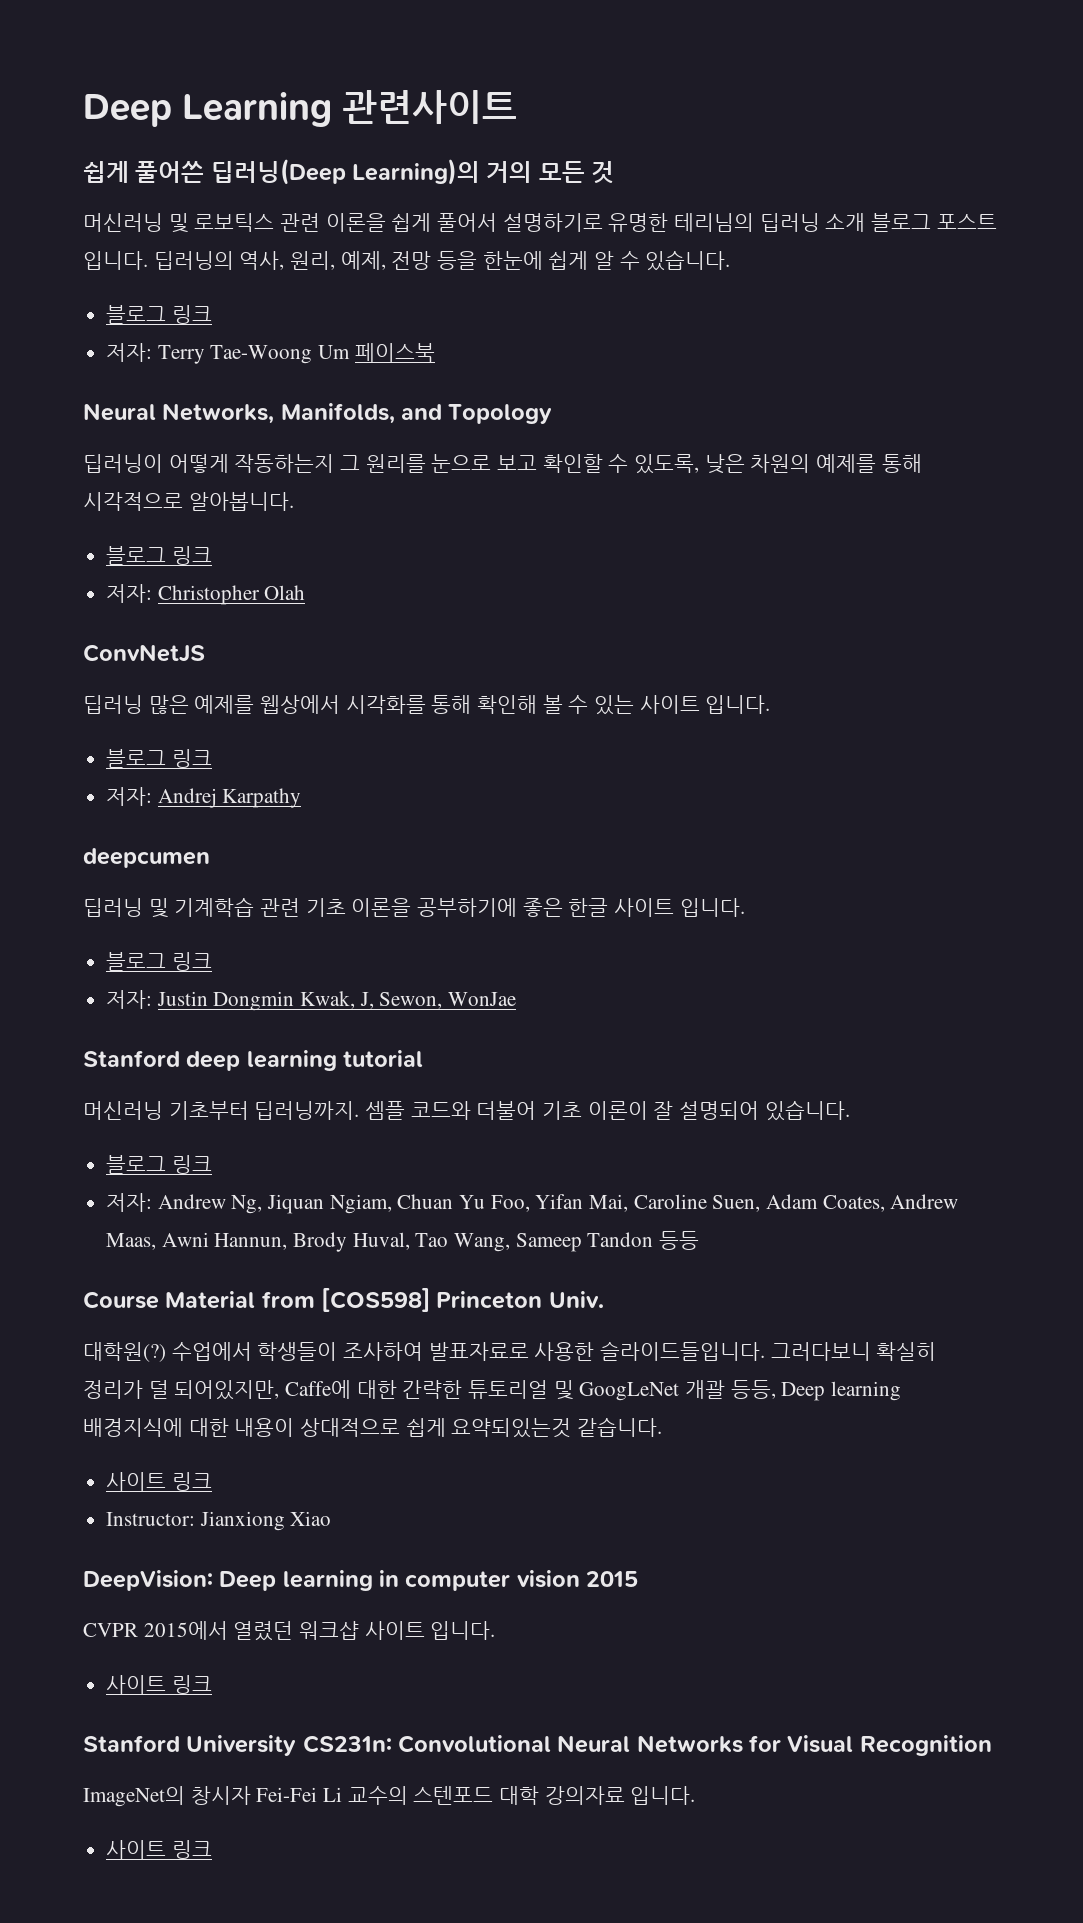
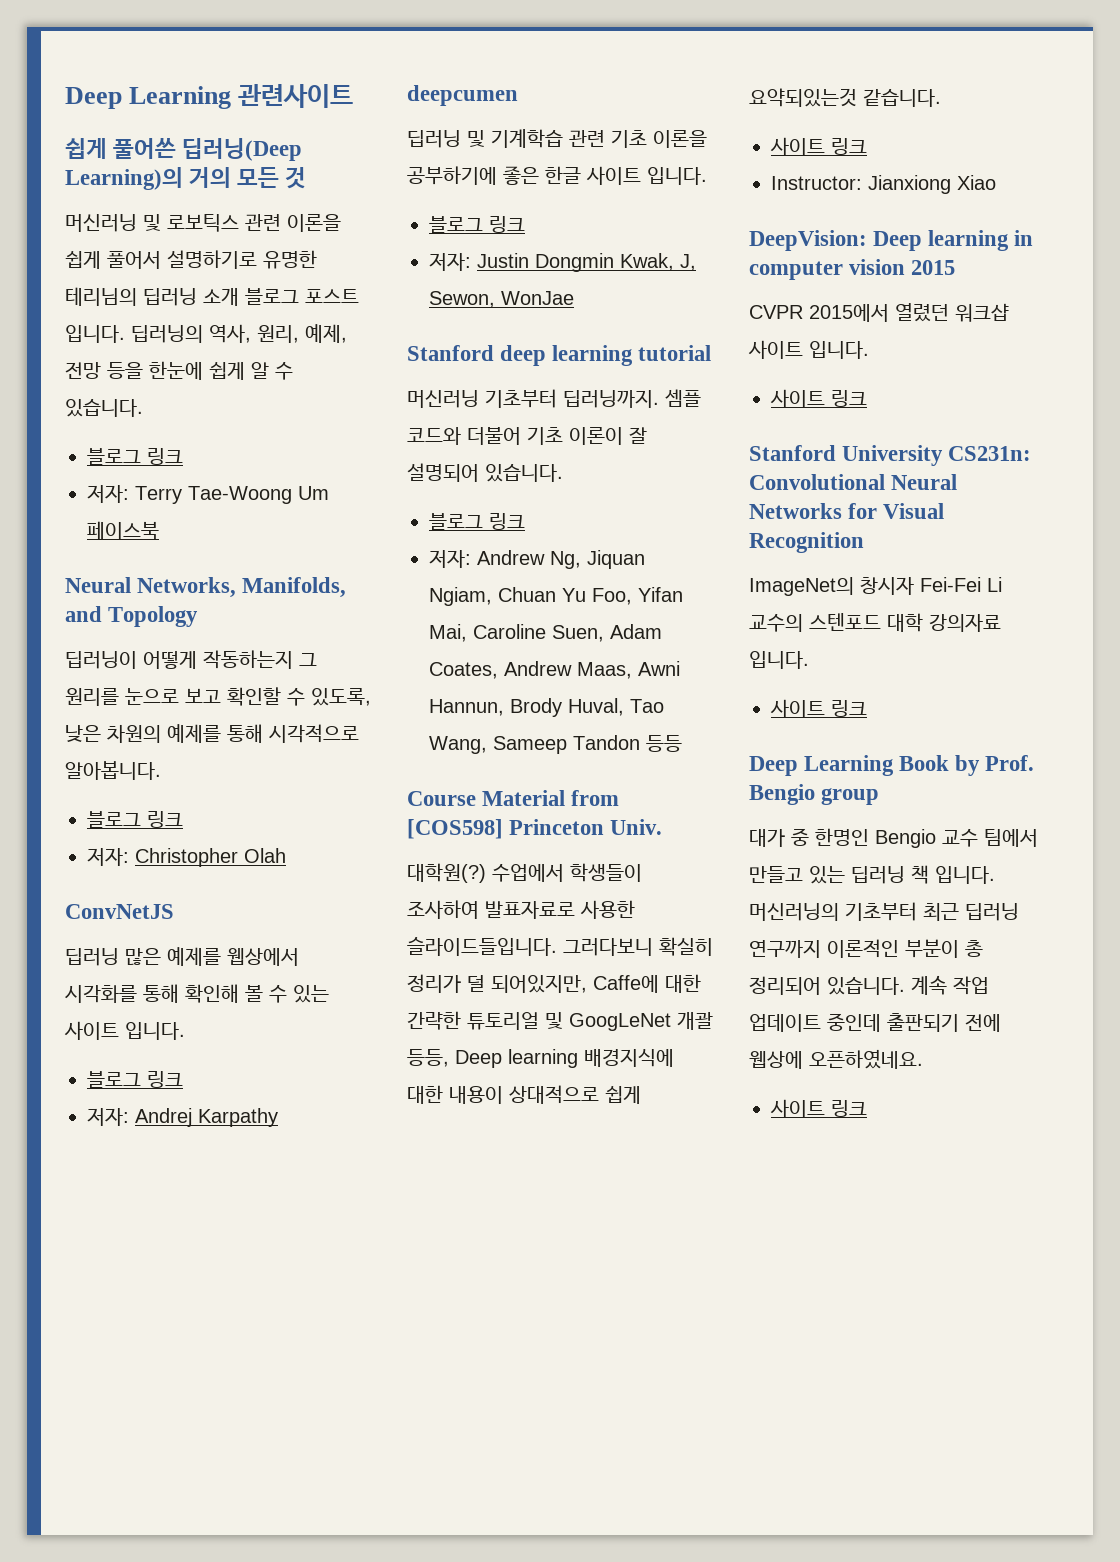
+ Deep Learning Book by Prof. Bengio group
+ 대가 중 한명인 Bengio 교수 팀에서 만들고 있는 딥러닝 책 입니다. 머신러닝의 기초부터 최근 딥러닝 연구까지 이론적인 부분이 총 정리되어 있습니다. 계속 작업 업데이트 중인데 출판되기 전에 웹상에 오픈하였네요.
+ 사이트 링크

